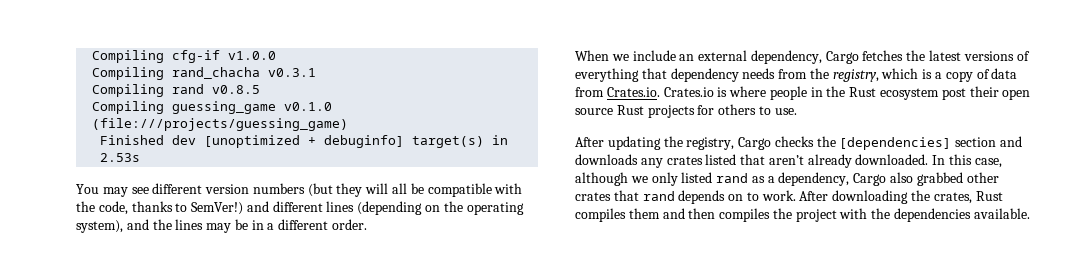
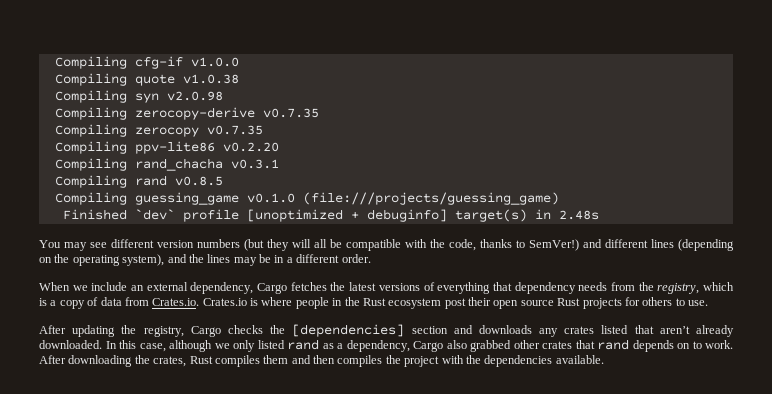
+ Compiling quote v1.0.38
+ Compiling syn v2.0.98
+ Compiling zerocopy-derive v0.7.35
+ Compiling zerocopy v0.7.35
+ Compiling ppv-lite86 v0.2.20
- Finished dev [unoptimized + debuginfo] target(s) in 2.53s
+ Finished `dev` profile [unoptimized + debuginfo] target(s) in 2.48s

